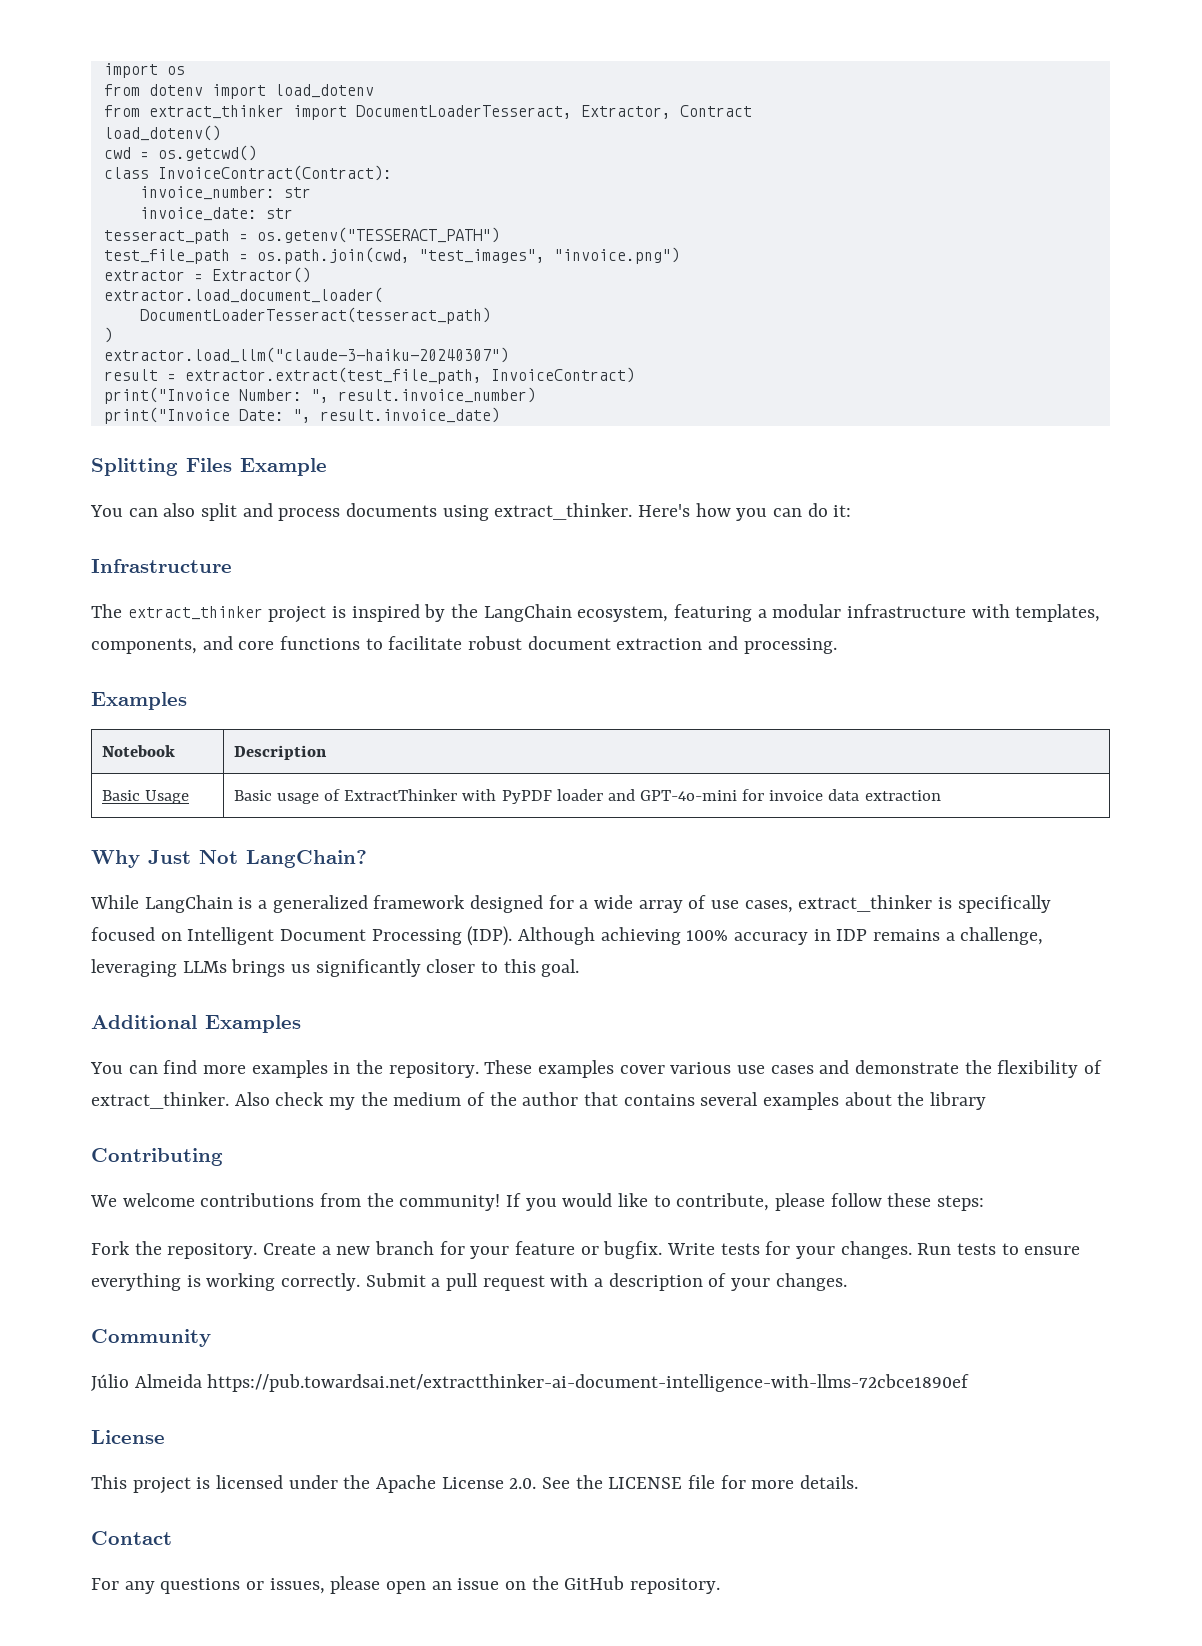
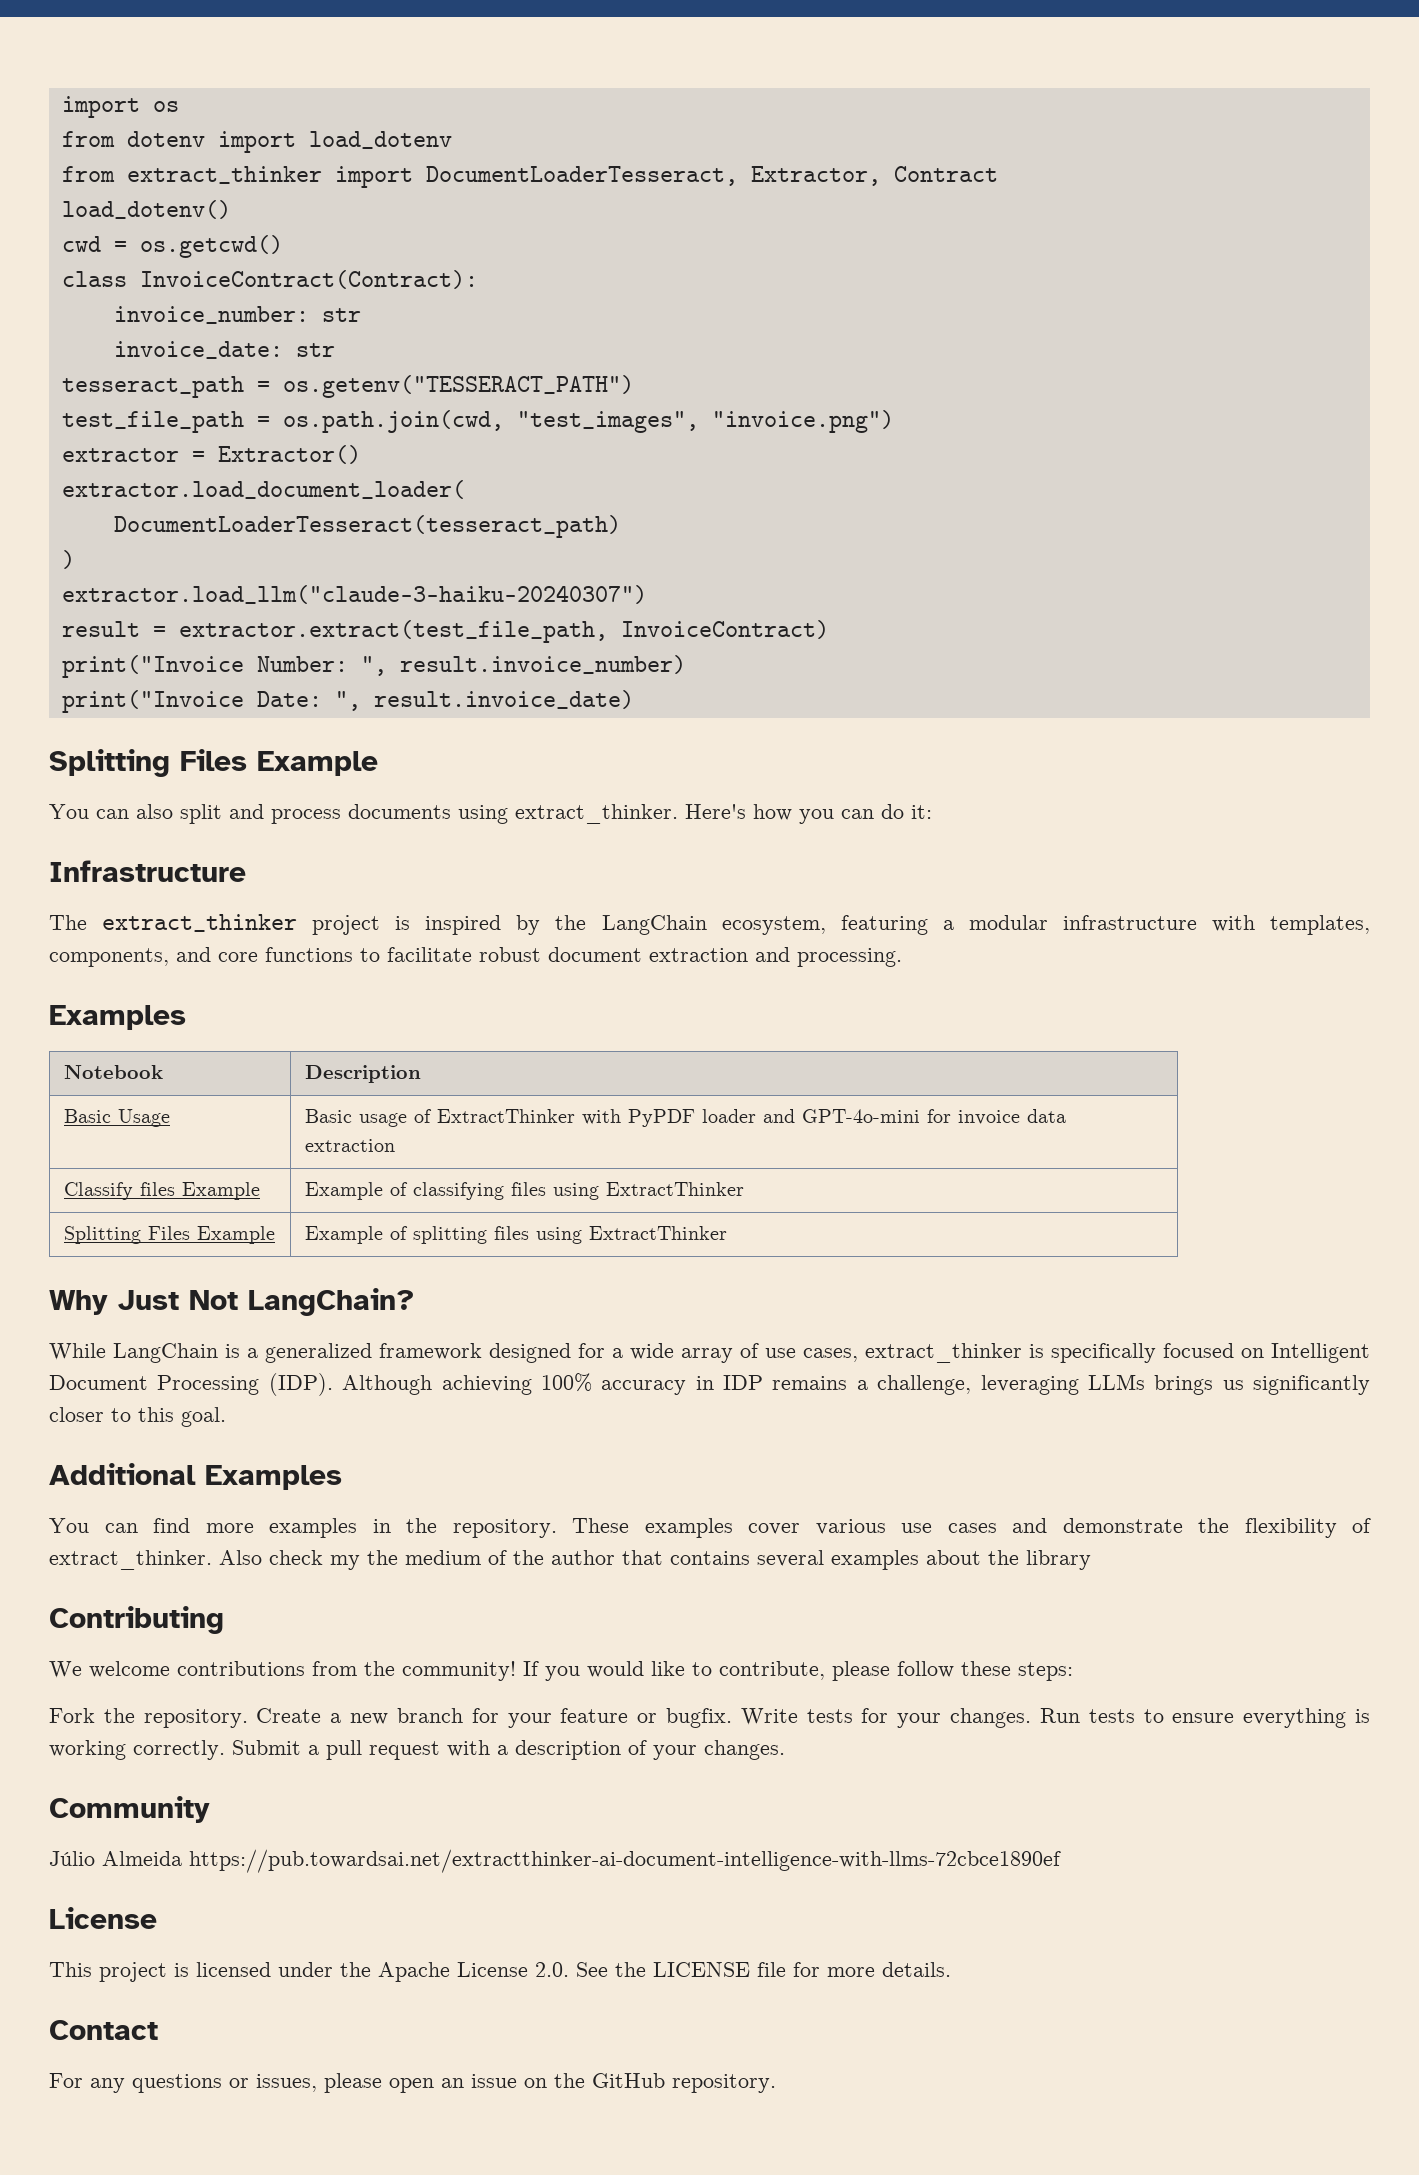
+ Classify files Example | Example of classifying files using ExtractThinker
+ Splitting Files Example | Example of splitting files using ExtractThinker

